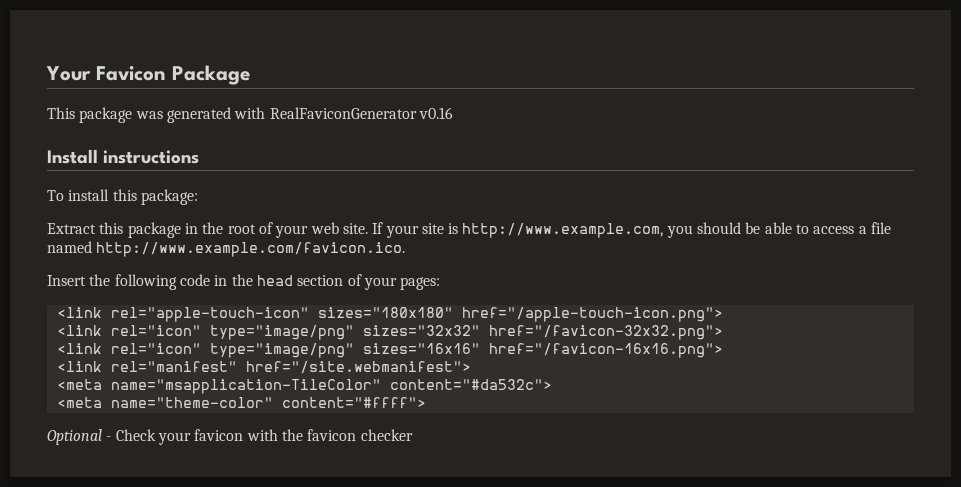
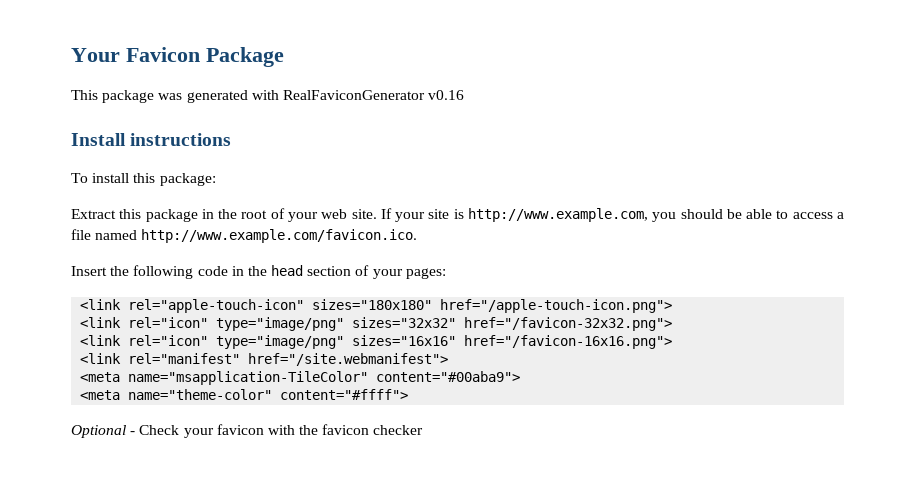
- <meta name="msapplication-TileColor" content="#da532c">
+ <meta name="msapplication-TileColor" content="#00aba9">

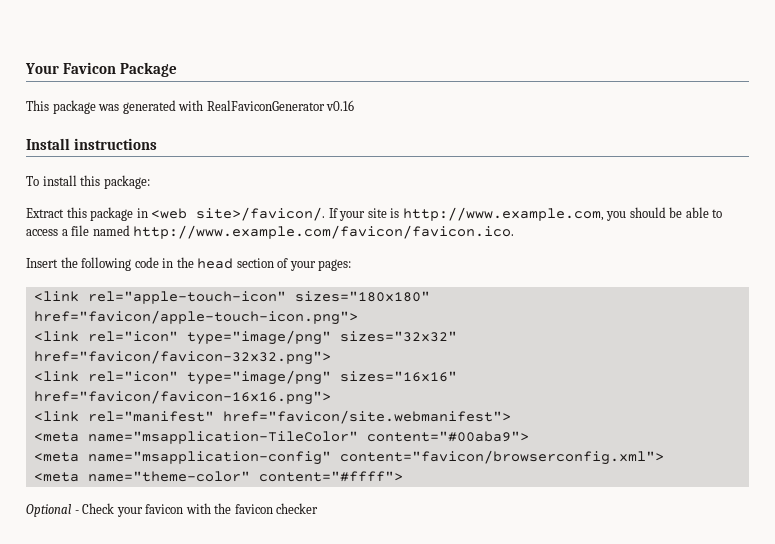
- Extract this package in the root of your web site.
+ Extract this package in <web site>/favicon/.
- If your site is http://www.example.com, you should be able to access a file named http://www.example.com/favicon.ico.
+ If your site is http://www.example.com, you should be able to access a file named http://www.example.com/favicon/favicon.ico.
- <link rel="apple-touch-icon" sizes="180x180" href="/apple-touch-icon.png">
+ <link rel="apple-touch-icon" sizes="180x180" href="favicon/apple-touch-icon.png">
- <link rel="icon" type="image/png" sizes="32x32" href="/favicon-32x32.png">
+ <link rel="icon" type="image/png" sizes="32x32" href="favicon/favicon-32x32.png">
- <link rel="icon" type="image/png" sizes="16x16" href="/favicon-16x16.png">
+ <link rel="icon" type="image/png" sizes="16x16" href="favicon/favicon-16x16.png">
- <link rel="manifest" href="/site.webmanifest">
+ <link rel="manifest" href="favicon/site.webmanifest">
+ <meta name="msapplication-config" content="favicon/browserconfig.xml">

